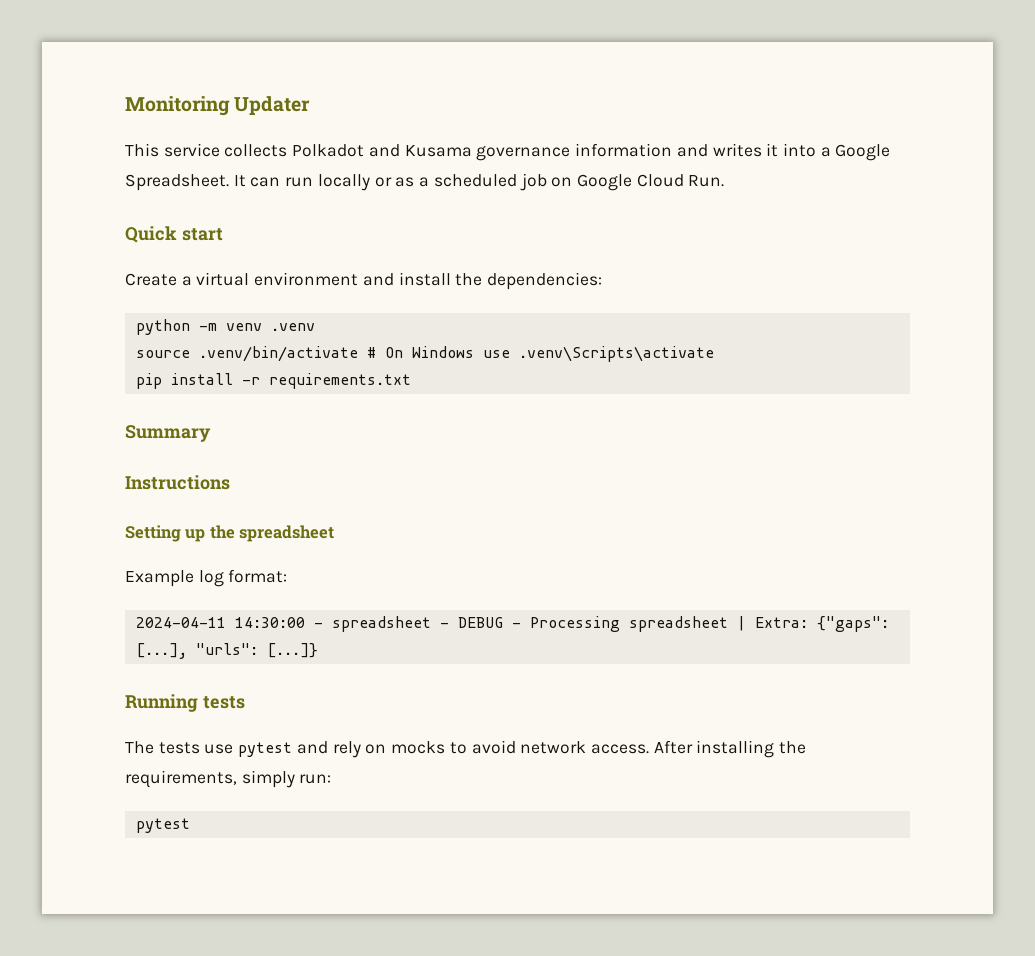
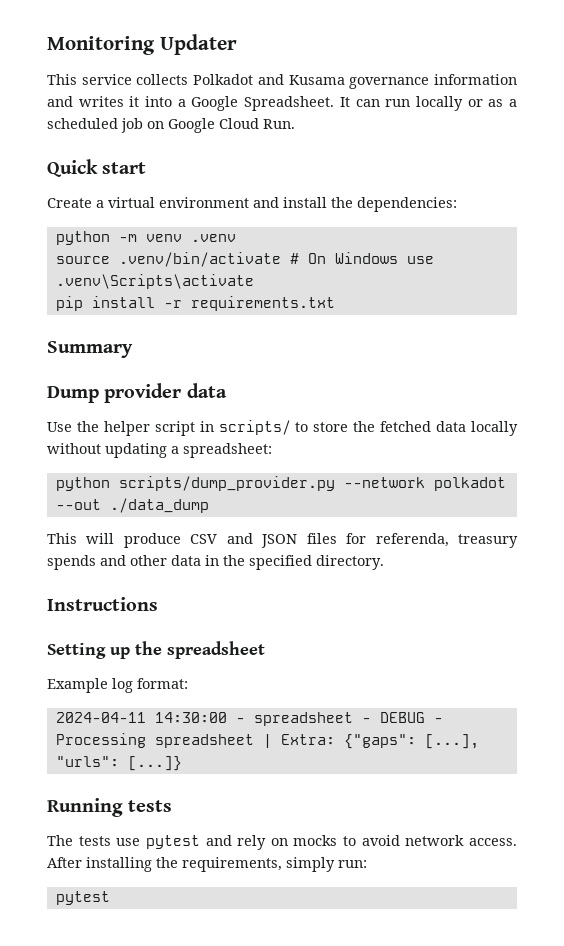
+ Dump provider data
+ Use the helper script in scripts/ to store the fetched data locally without updating a spreadsheet:
+ python scripts/dump_provider.py --network polkadot --out ./data_dump
+ This will produce CSV and JSON files for referenda, treasury spends and other data in the specified directory.

